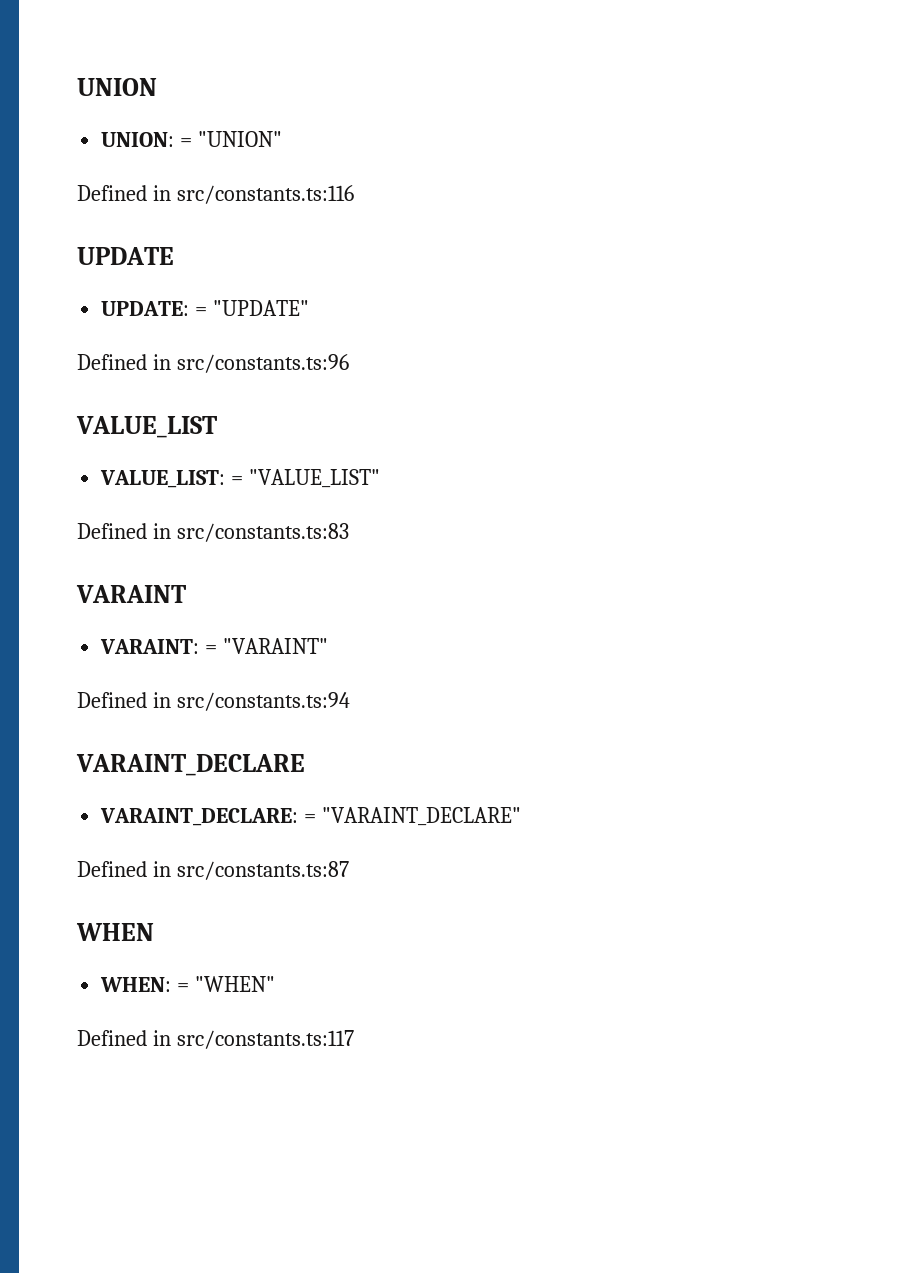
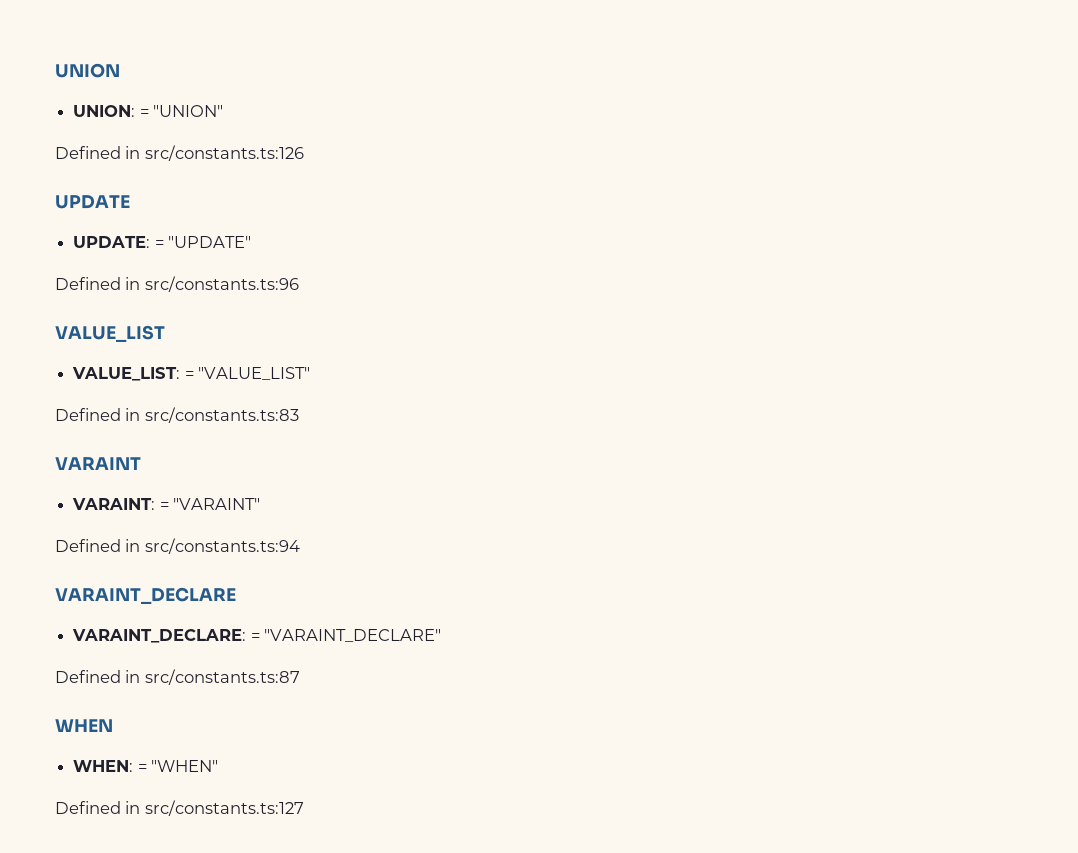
- Defined in src/constants.ts:116
+ Defined in src/constants.ts:126
- Defined in src/constants.ts:117
+ Defined in src/constants.ts:127

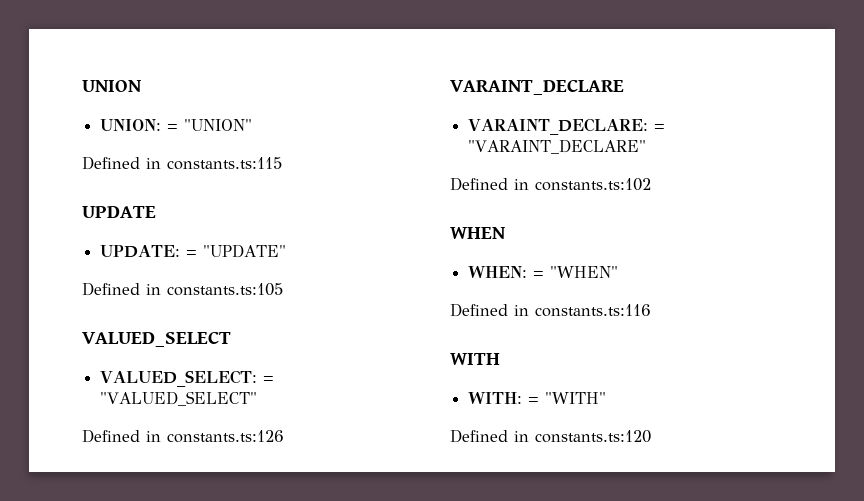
- Defined in src/constants.ts:126
+ Defined in constants.ts:115
- Defined in src/constants.ts:96
- VALUE_LIST
- VALUE_LIST: = "VALUE_LIST"
- Defined in src/constants.ts:83
- VARAINT
- VARAINT: = "VARAINT"
- Defined in src/constants.ts:94
+ Defined in constants.ts:105
+ VALUED_SELECT
+ VALUED_SELECT: = "VALUED_SELECT"
+ Defined in constants.ts:126
- Defined in src/constants.ts:87
+ Defined in constants.ts:102
- Defined in src/constants.ts:127
+ Defined in constants.ts:116
+ WITH
+ WITH: = "WITH"
+ Defined in constants.ts:120

